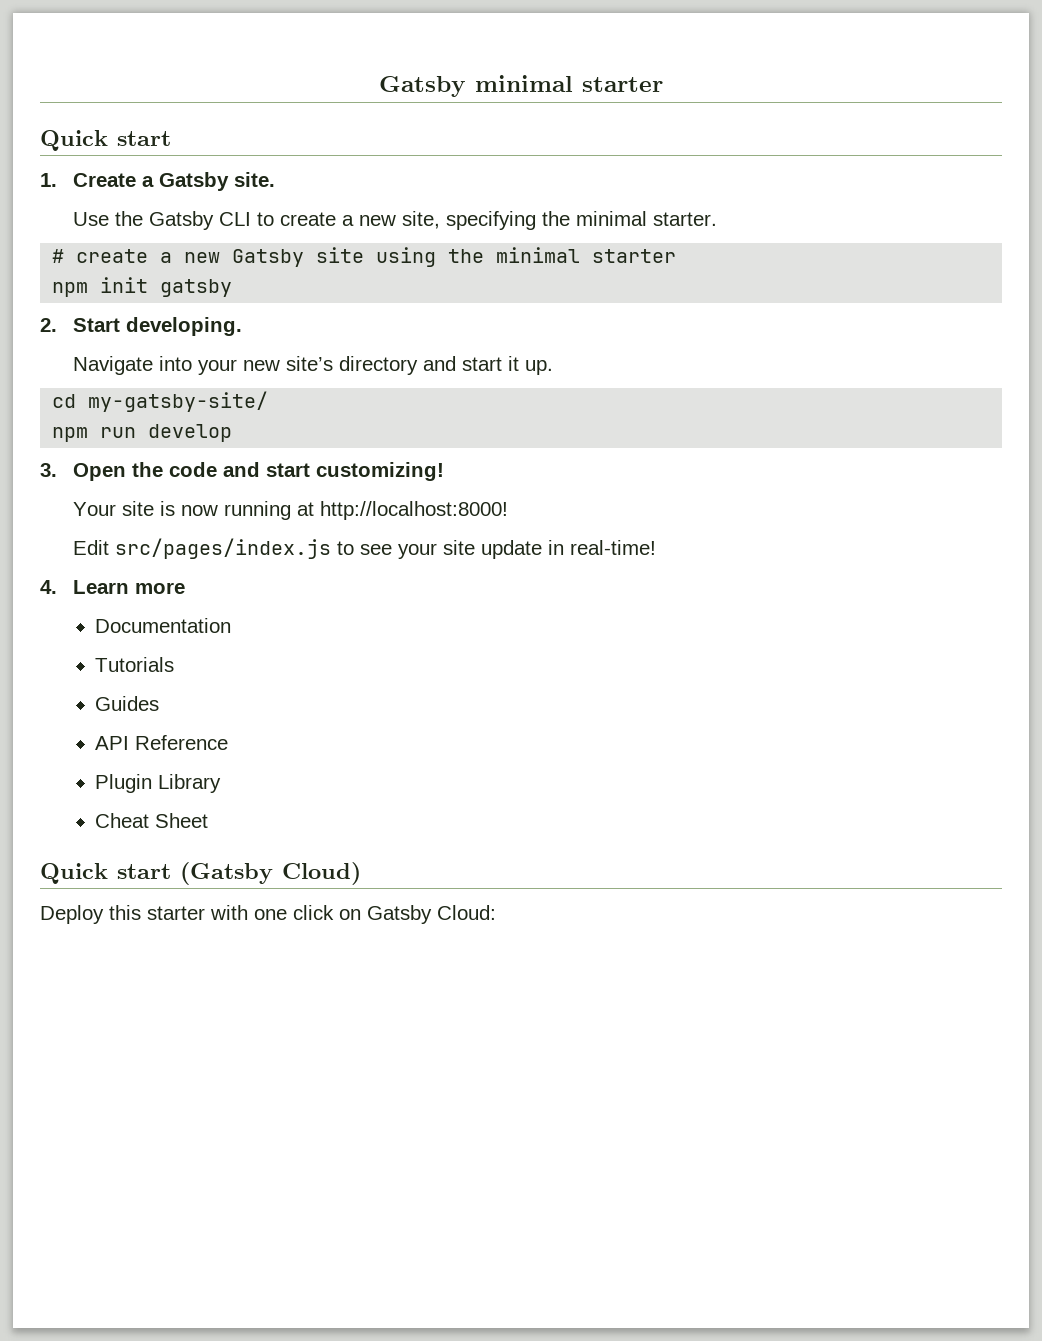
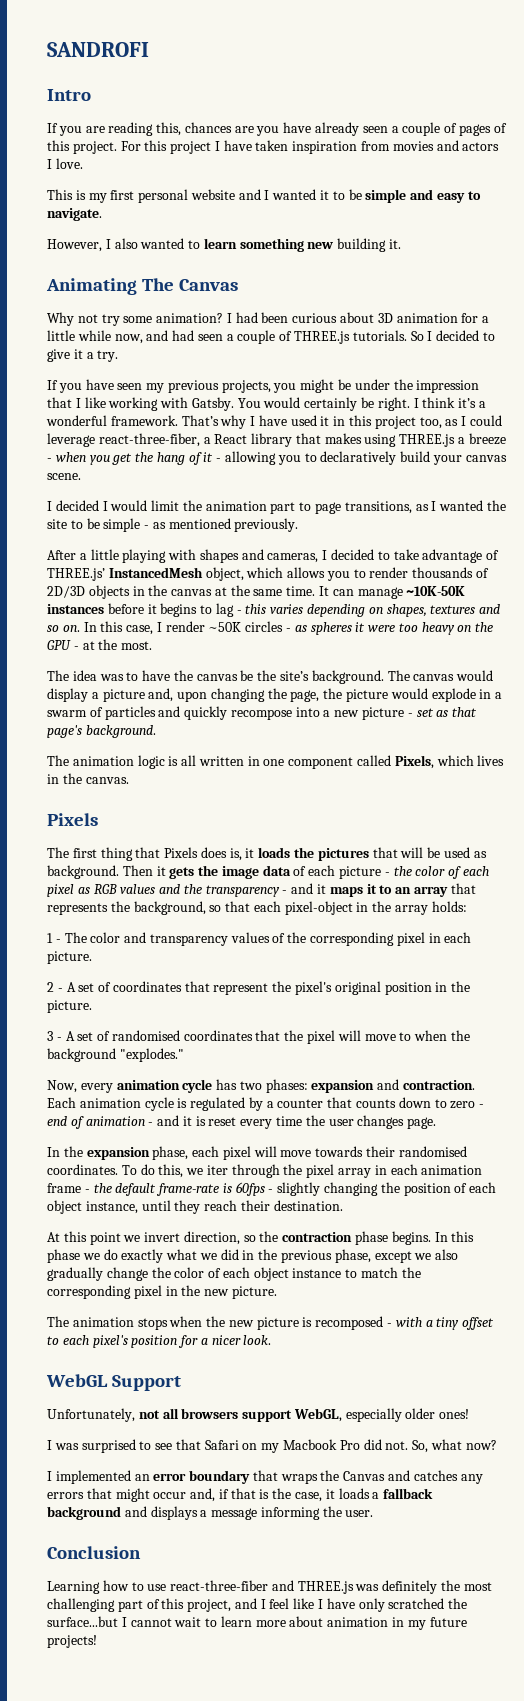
- Gatsby minimal starter
- Quick start
- 1. Create a Gatsby site.
- Use the Gatsby CLI to create a new site, specifying the minimal starter.
- # create a new Gatsby site using the minimal starter
- npm init gatsby
- 2. Start developing.
- Navigate into your new site’s directory and start it up.
- cd my-gatsby-site/
- npm run develop
- 3. Open the code and start customizing!
- Your site is now running at http://localhost:8000!
- Edit src/pages/index.js to see your site update in real-time!
- 4. Learn more
- Documentation
- Tutorials
- Guides
- API Reference
- Plugin Library
- Cheat Sheet
- Quick start (Gatsby Cloud)
- Deploy this starter with one click on Gatsby Cloud:
+ SANDROFI
+ Intro
+ If you are reading this, chances are you have already seen a couple of pages of this project. For this project I have taken inspiration from movies and actors I love.
+ This is my first personal website and I wanted it to be simple and easy to navigate.
+ However, I also wanted to learn something new building it.
+ Animating The Canvas
+ Why not try some animation? I had been curious about 3D animation for a little while now, and had seen a couple of THREE.js tutorials. So I decided to give it a try.
+ If you have seen my previous projects, you might be under the impression that I like working with Gatsby. You would certainly be right. I think it’s a wonderful framework. That’s why I have used it in this project too, as I could leverage react-three-fiber, a React library that makes using THREE.js a breeze - when you get the hang of it - allowing you to declaratively build your canvas scene.
+ I decided I would limit the animation part to page transitions, as I wanted the site to be simple - as mentioned previously.
+ After a little playing with shapes and cameras, I decided to take advantage of THREE.js’ InstancedMesh object, which allows you to render thousands of 2D/3D objects in the canvas at the same time. It can manage ~10K-50K instances before it begins to lag - this varies depending on shapes, textures and so on. In this case, I render ~50K circles - as spheres it were too heavy on the GPU - at the most.
+ The idea was to have the canvas be the site’s background. The canvas would display a picture and, upon changing the page, the picture would explode in a swarm of particles and quickly recompose into a new picture - set as that page's background.
+ The animation logic is all written in one component called Pixels, which lives in the canvas.
+ Pixels
+ The first thing that Pixels does is, it loads the pictures that will be used as background. Then it gets the image data of each picture - the color of each pixel as RGB values and the transparency - and it maps it to an array that represents the background, so that each pixel-object in the array holds:
+ 1 - The color and transparency values of the corresponding pixel in each picture.
+ 2 - A set of coordinates that represent the pixel's original position in the picture.
+ 3 - A set of randomised coordinates that the pixel will move to when the background "explodes."
+ Now, every animation cycle has two phases: expansion and contraction. Each animation cycle is regulated by a counter that counts down to zero - end of animation - and it is reset every time the user changes page.
+ In the expansion phase, each pixel will move towards their randomised coordinates. To do this, we iter through the pixel array in each animation frame - the default frame-rate is 60fps - slightly changing the position of each object instance, until they reach their destination.
+ At this point we invert direction, so the contraction phase begins. In this phase we do exactly what we did in the previous phase, except we also gradually change the color of each object instance to match the corresponding pixel in the new picture.
+ The animation stops when the new picture is recomposed - with a tiny offset to each pixel's position for a nicer look.
+ WebGL Support
+ Unfortunately, not all browsers support WebGL, especially older ones!
+ I was surprised to see that Safari on my Macbook Pro did not. So, what now?
+ I implemented an error boundary that wraps the Canvas and catches any errors that might occur and, if that is the case, it loads a fallback background and displays a message informing the user.
+ Conclusion
+ Learning how to use react-three-fiber and THREE.js was definitely the most challenging part of this project, and I feel like I have only scratched the surface...but I cannot wait to learn more about animation in my future projects!

